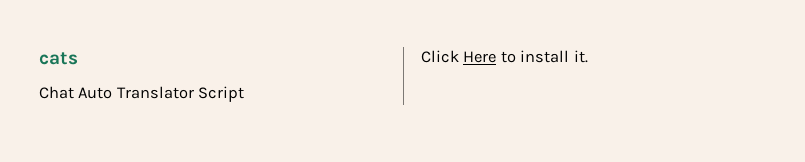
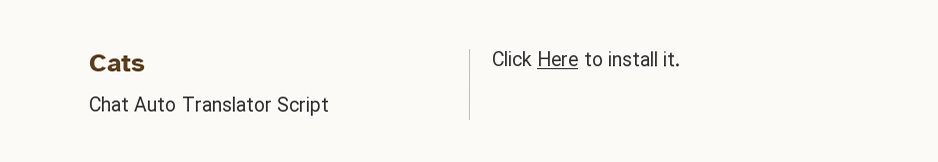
- cats
+ Cats

